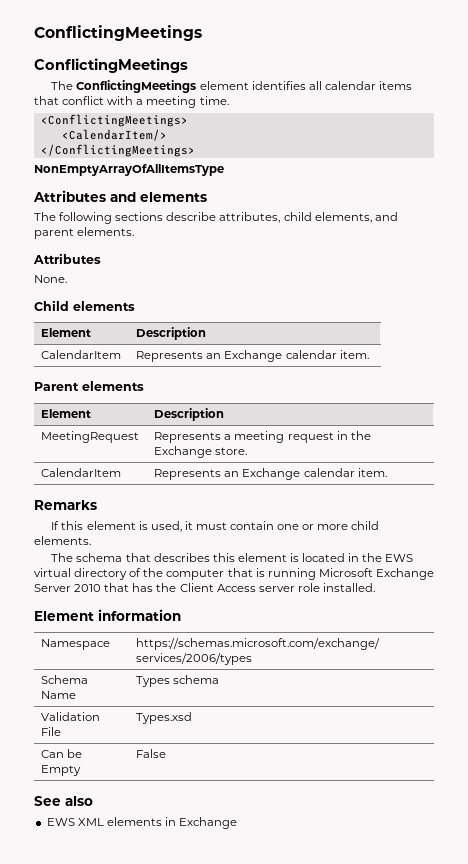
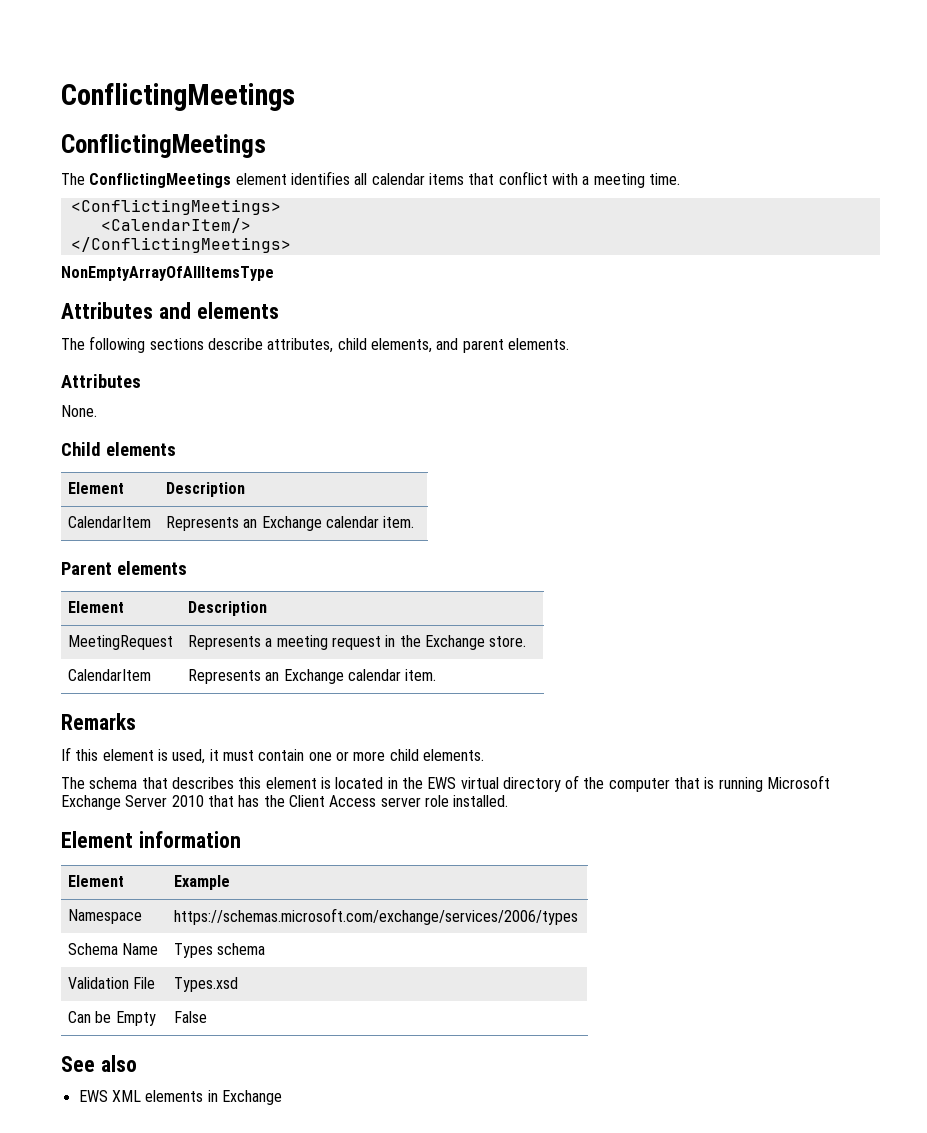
+ Element | Example

